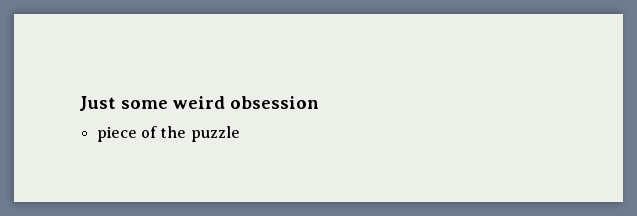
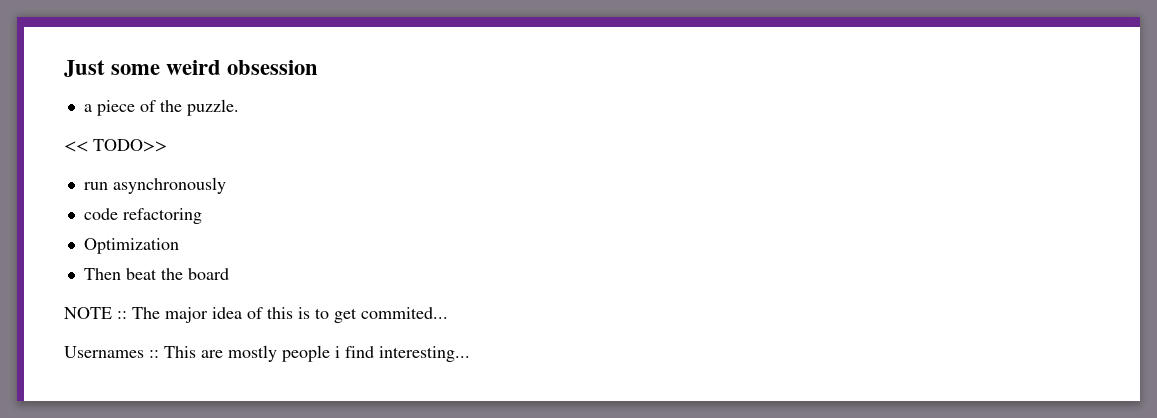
- piece of the puzzle
+ a piece of the puzzle.
+ << TODO>>
+ run asynchronously
+ code refactoring
+ Optimization
+ Then beat the board
+ NOTE :: The major idea of this is to get commited...
+ Usernames :: This are mostly people i find interesting...

